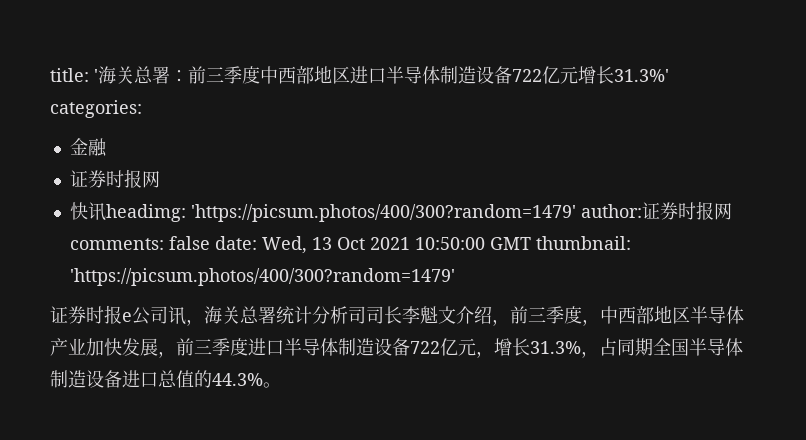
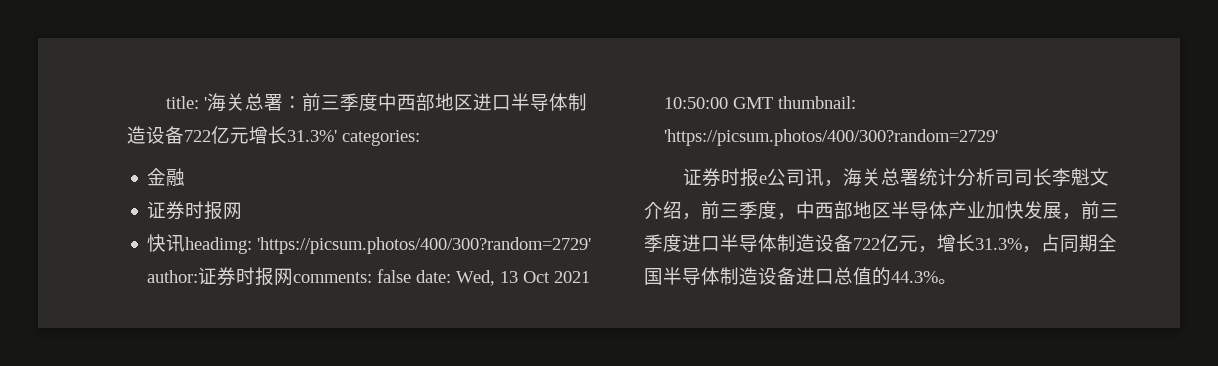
- 快讯headimg: 'https://picsum.photos/400/300?random=1479' author:证券时报网comments: false date: Wed, 13 Oct 2021 10:50:00 GMT thumbnail: 'https://picsum.photos/400/300?random=1479'
+ 快讯headimg: 'https://picsum.photos/400/300?random=2729' author:证券时报网comments: false date: Wed, 13 Oct 2021 10:50:00 GMT thumbnail: 'https://picsum.photos/400/300?random=2729'

